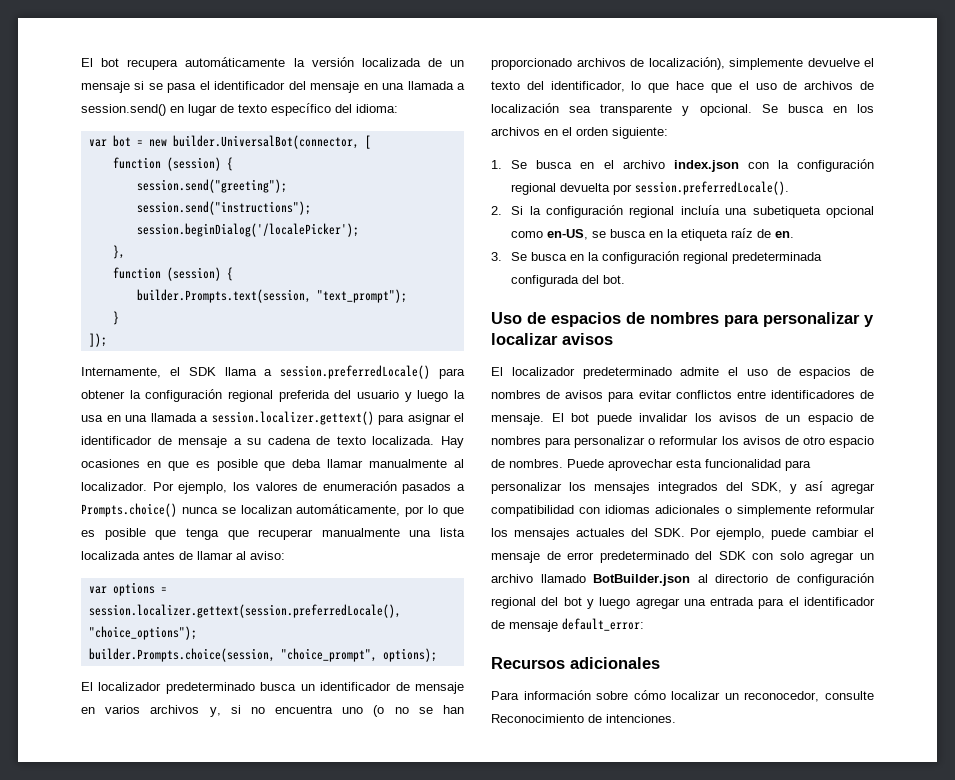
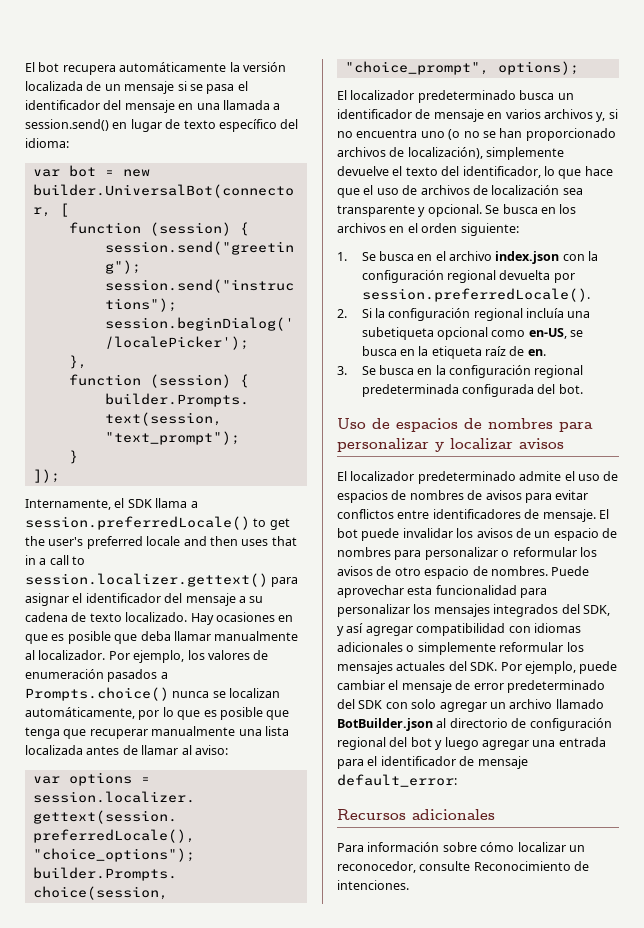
- Internamente, el SDK llama a session.preferredLocale() para obtener la configuración regional preferida del usuario y luego la usa en una llamada a session.localizer.gettext() para asignar el identificador de mensaje a su cadena de texto localizada.
+ Internamente, el SDK llama a session.preferredLocale() to get the user's preferred locale and then uses that in a call to session.localizer.gettext() para asignar el identificador del mensaje a su cadena de texto localizado.

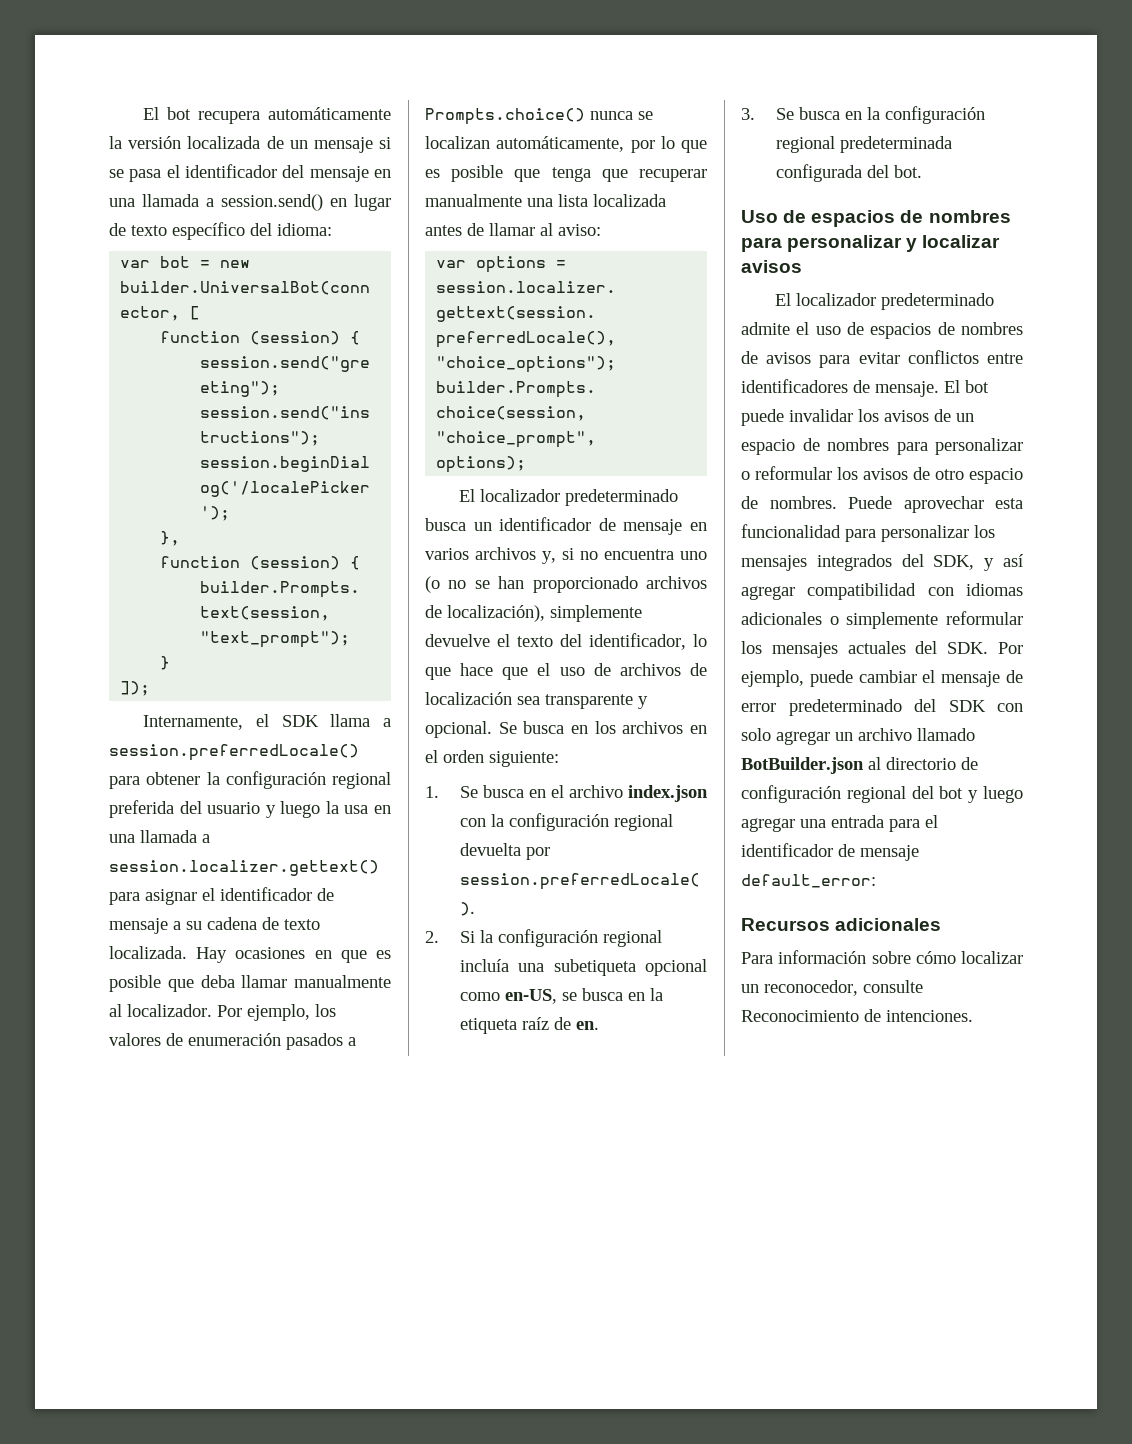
- Internamente, el SDK llama a session.preferredLocale() to get the user's preferred locale and then uses that in a call to session.localizer.gettext() para asignar el identificador del mensaje a su cadena de texto localizado.
+ Internamente, el SDK llama a session.preferredLocale() para obtener la configuración regional preferida del usuario y luego la usa en una llamada a session.localizer.gettext() para asignar el identificador de mensaje a su cadena de texto localizada.

